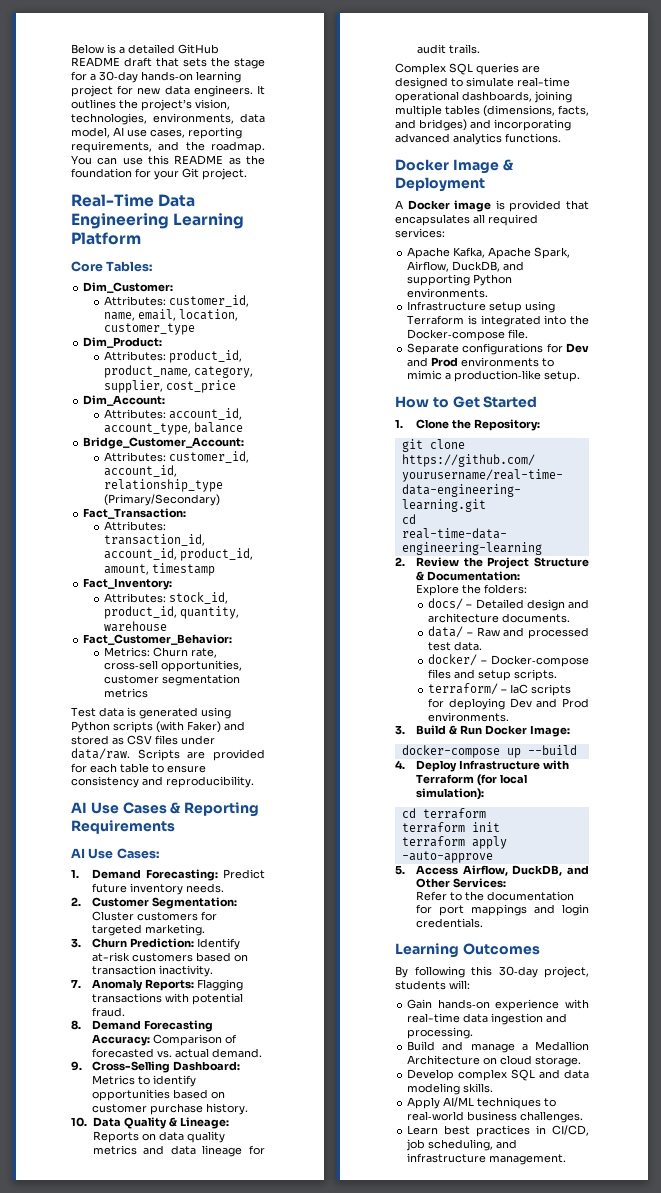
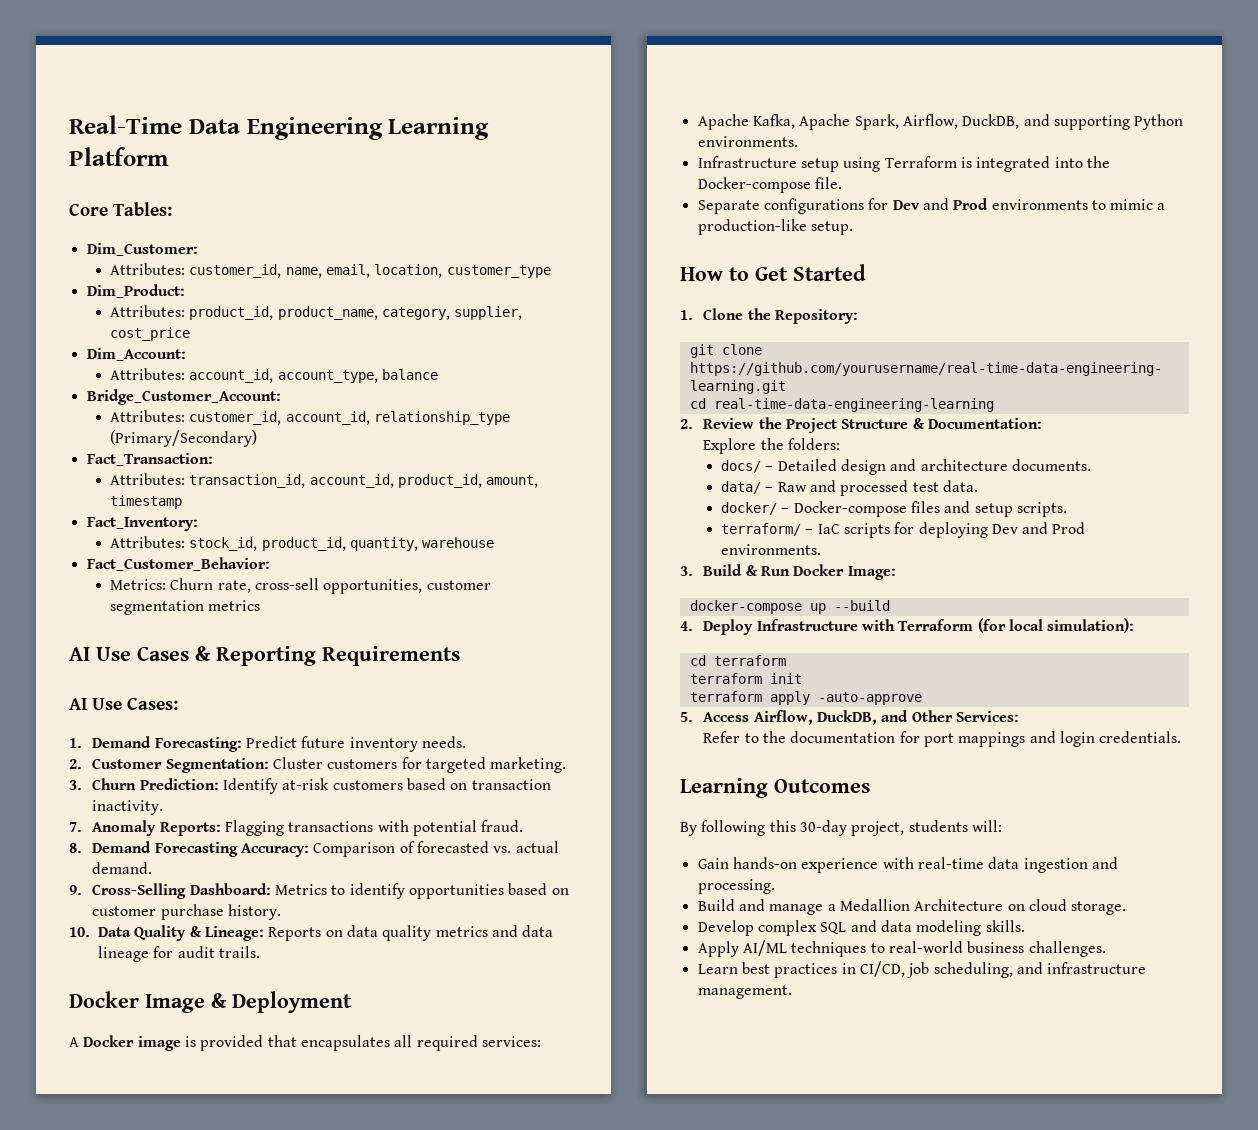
- Below is a detailed GitHub README draft that sets the stage for a 30‑day hands‑on learning project for new data engineers. It outlines the project’s vision, technologies, environments, data model, AI use cases, reporting requirements, and the roadmap. You can use this README as the foundation for your Git project.
- Test data is generated using Python scripts (with Faker) and stored as CSV files under data/raw. Scripts are provided for each table to ensure consistency and reproducibility.
- Complex SQL queries are designed to simulate real-time operational dashboards, joining multiple tables (dimensions, facts, and bridges) and incorporating advanced analytics functions.

